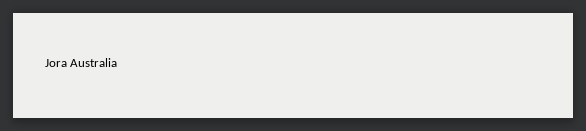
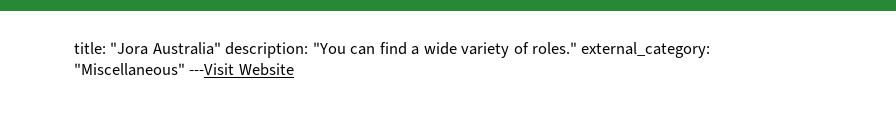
- Jora Australia
+ title: "Jora Australia" description: "You can find a wide variety of roles." external_category: "Miscellaneous" ---Visit Website

